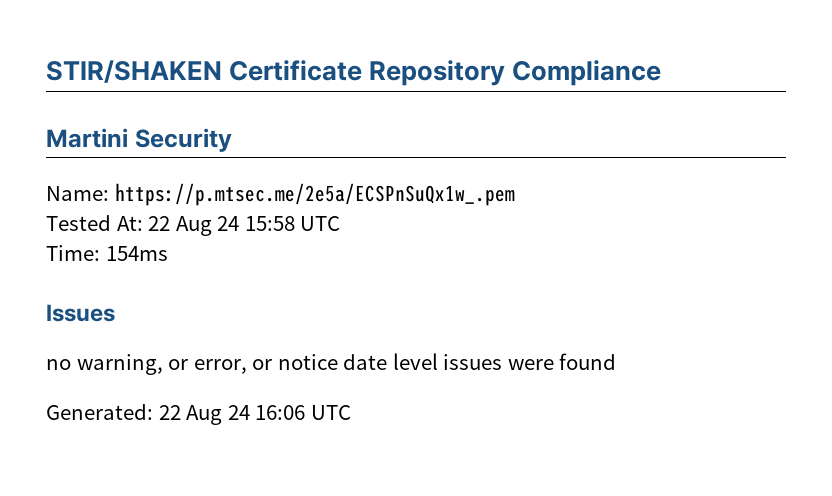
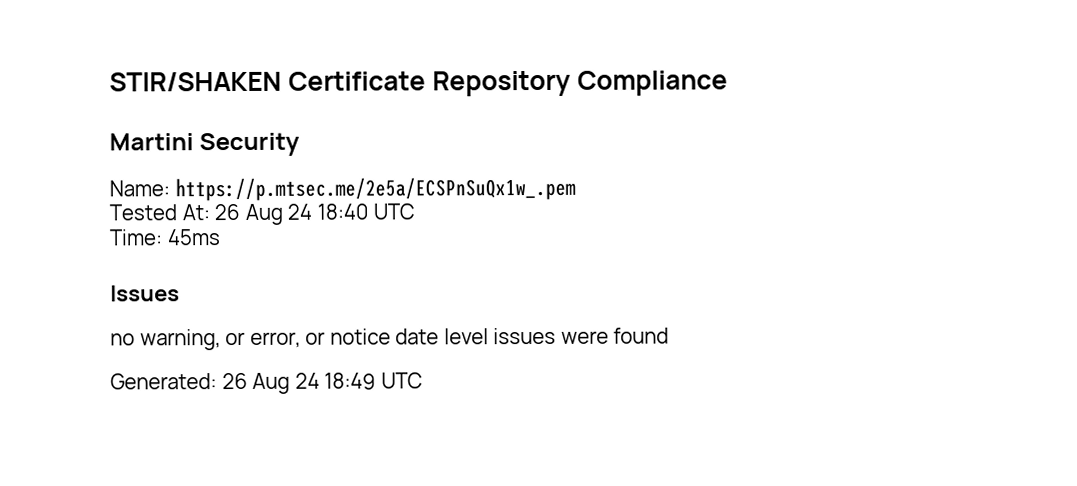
- Tested At: 22 Aug 24 15:58 UTC
+ Tested At: 26 Aug 24 18:40 UTC
- Time: 154ms
+ Time: 45ms
- Generated: 22 Aug 24 16:06 UTC
+ Generated: 26 Aug 24 18:49 UTC

